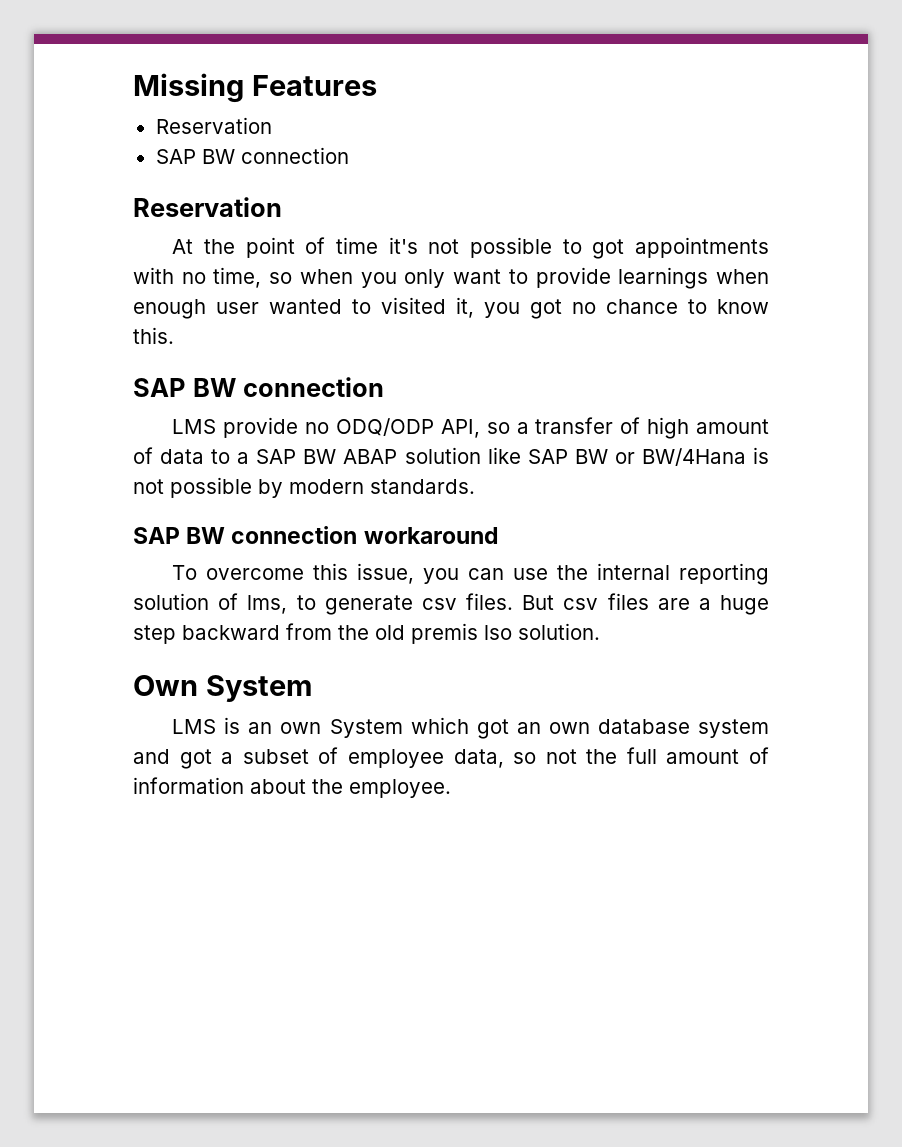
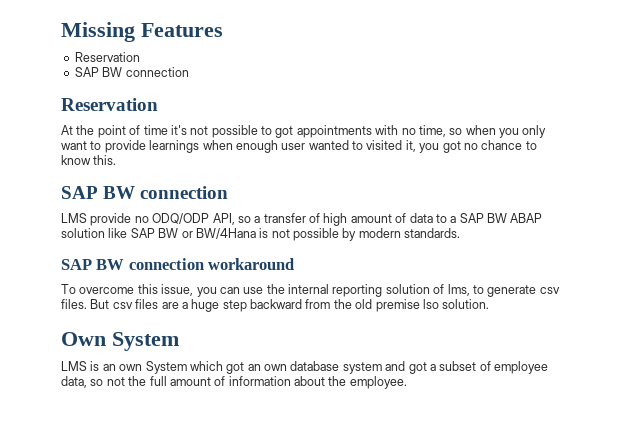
- But csv files are a huge step backward from the old premis lso solution.
+ But csv files are a huge step backward from the old premise lso solution.

